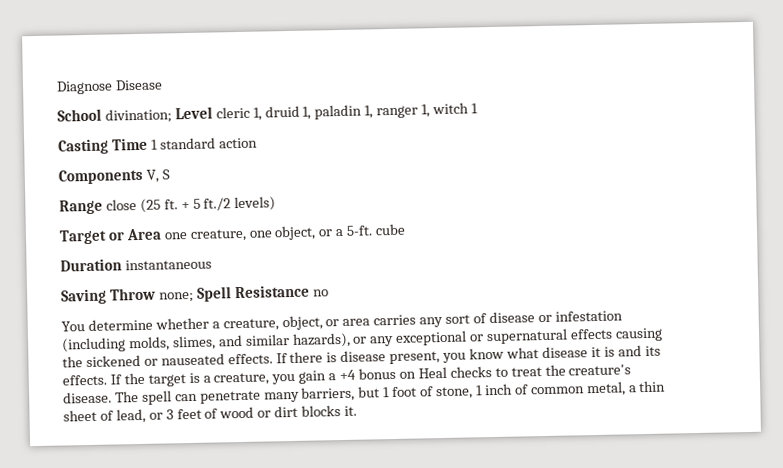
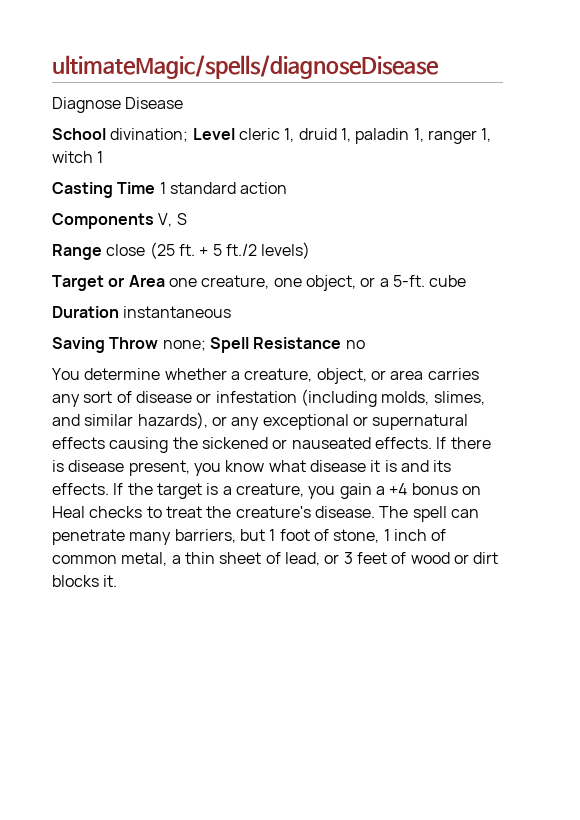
+ ultimateMagic/spells/diagnoseDisease

